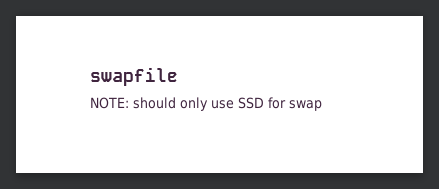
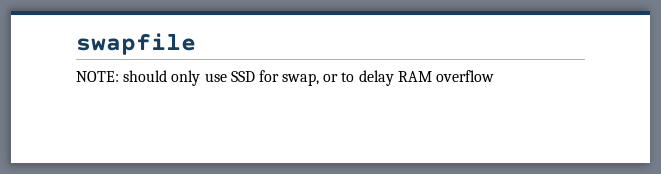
- NOTE: should only use SSD for swap
+ NOTE: should only use SSD for swap, or to delay RAM overflow

